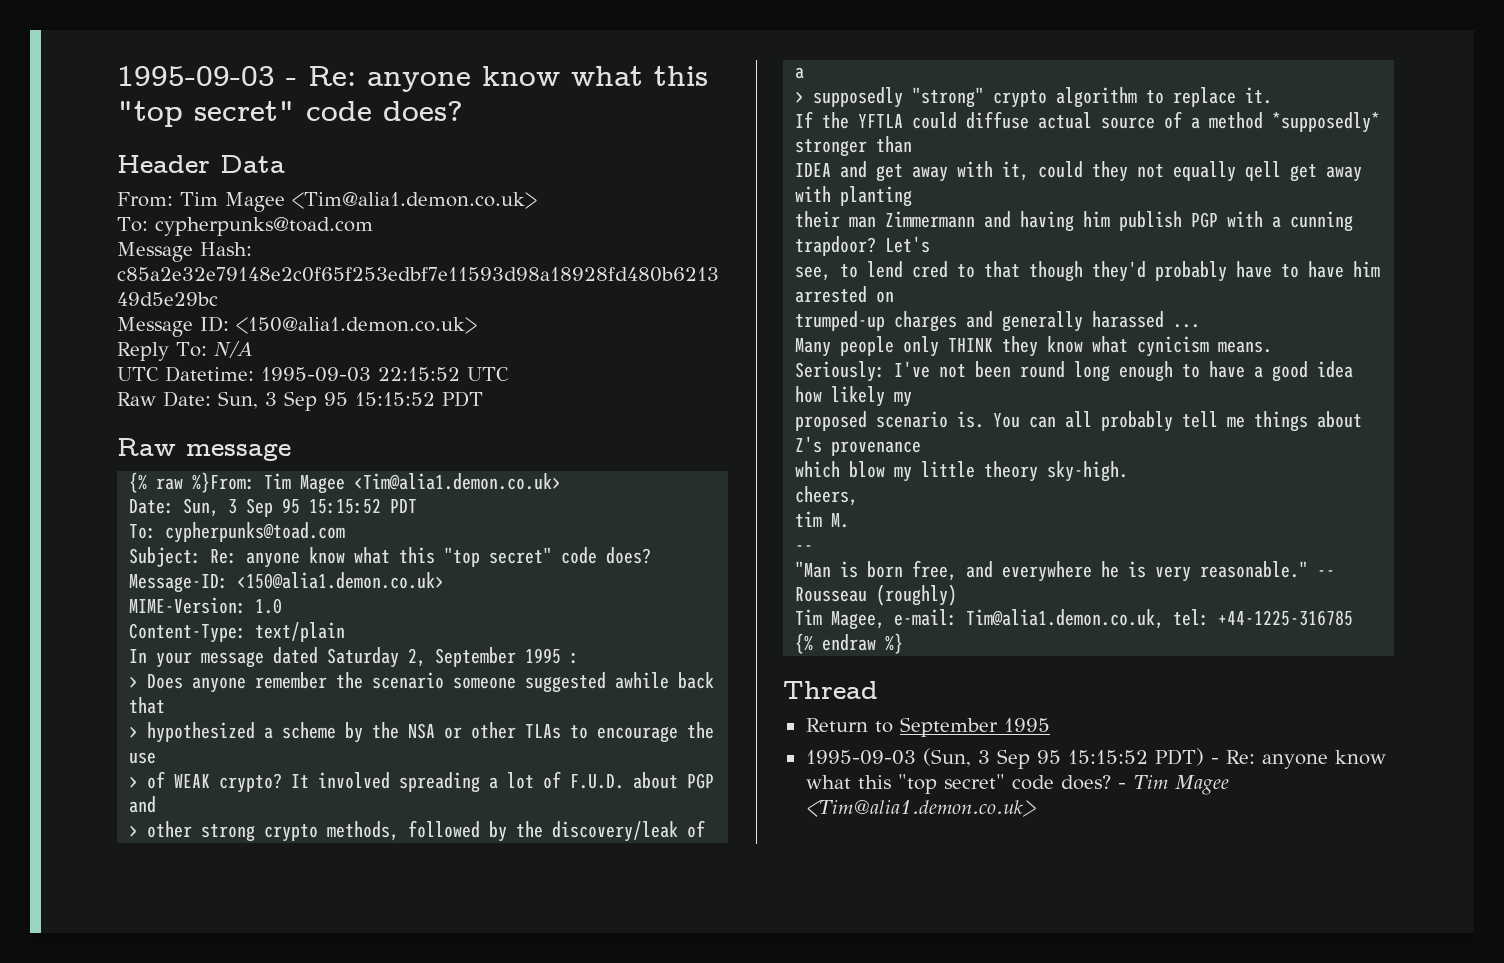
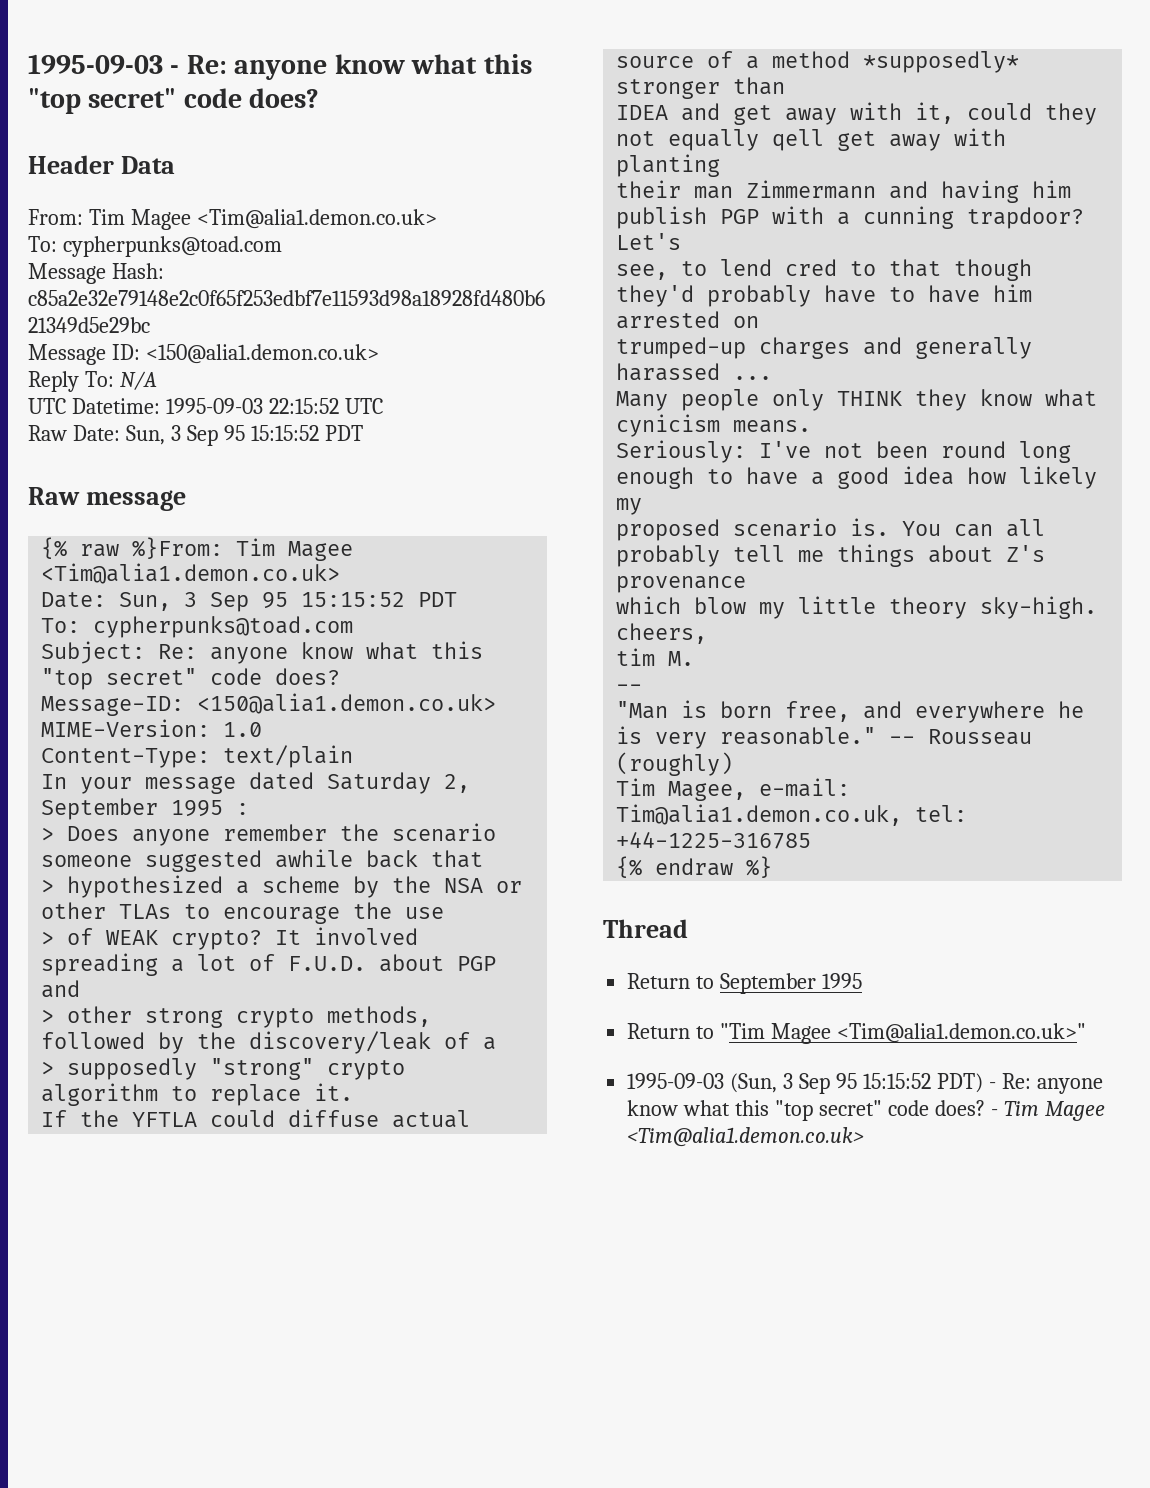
+ Return to "Tim Magee <Tim@alia1.demon.co.uk>"

